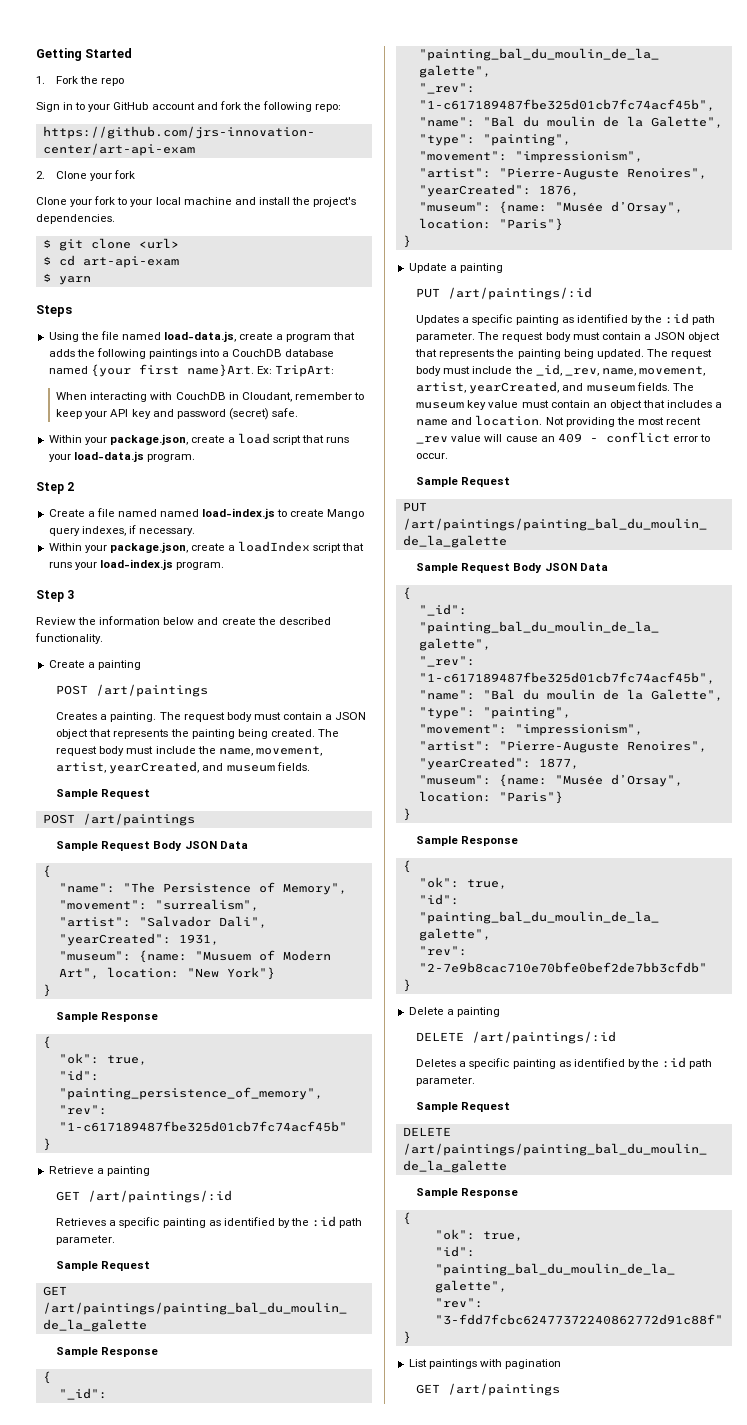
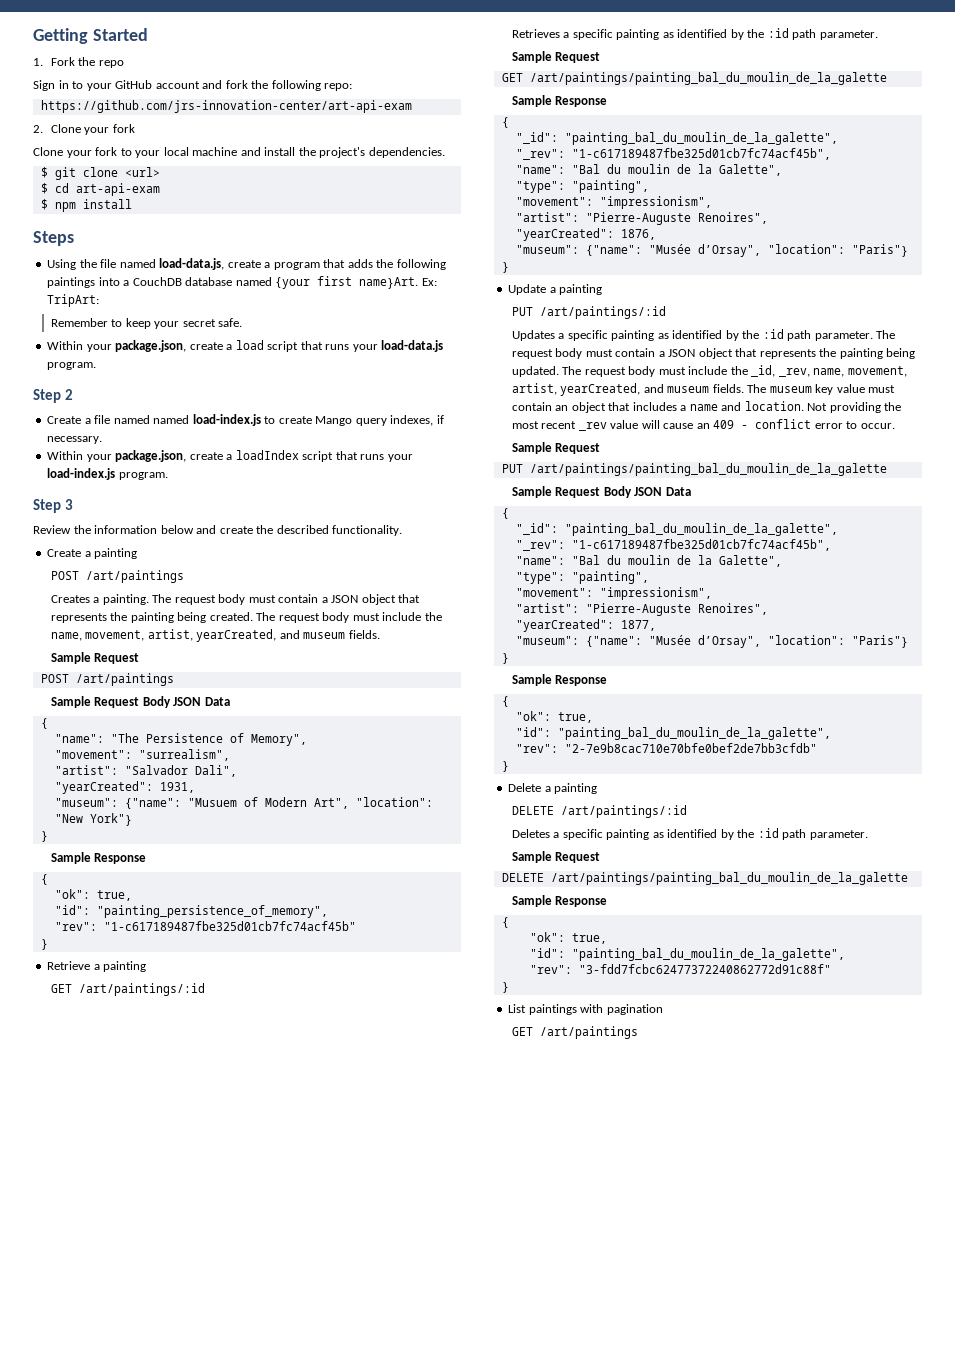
- $ yarn
+ $ npm install
- When interacting with CouchDB in Cloudant, remember to keep your API key and password (secret) safe.
+ Remember to keep your secret safe.
- "museum": {name: "Musuem of Modern Art", location: "New York"}
+ "museum": {"name": "Musuem of Modern Art", "location": "New York"}
  "yearCreated": 1876,
- "museum": {name: "Musée d’Orsay", location: "Paris"}
+ "museum": {"name": "Musée d’Orsay", "location": "Paris"}
  "yearCreated": 1877,
- "museum": {name: "Musée d’Orsay", location: "Paris"}
+ "museum": {"name": "Musée d’Orsay", "location": "Paris"}

